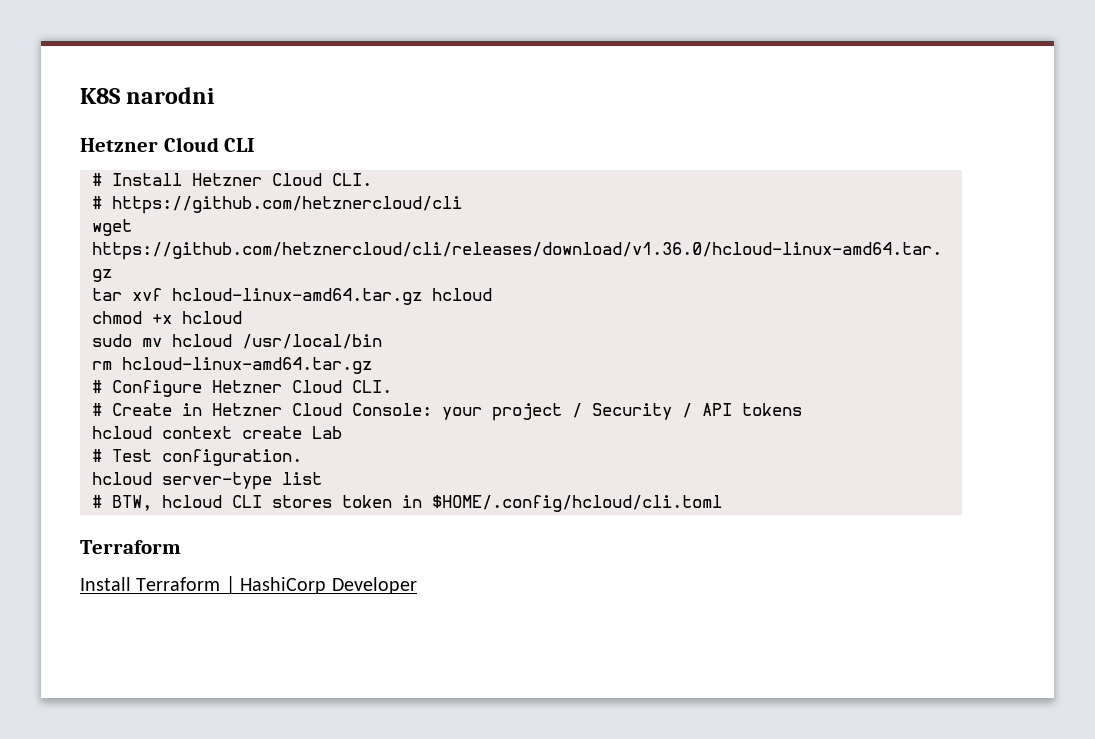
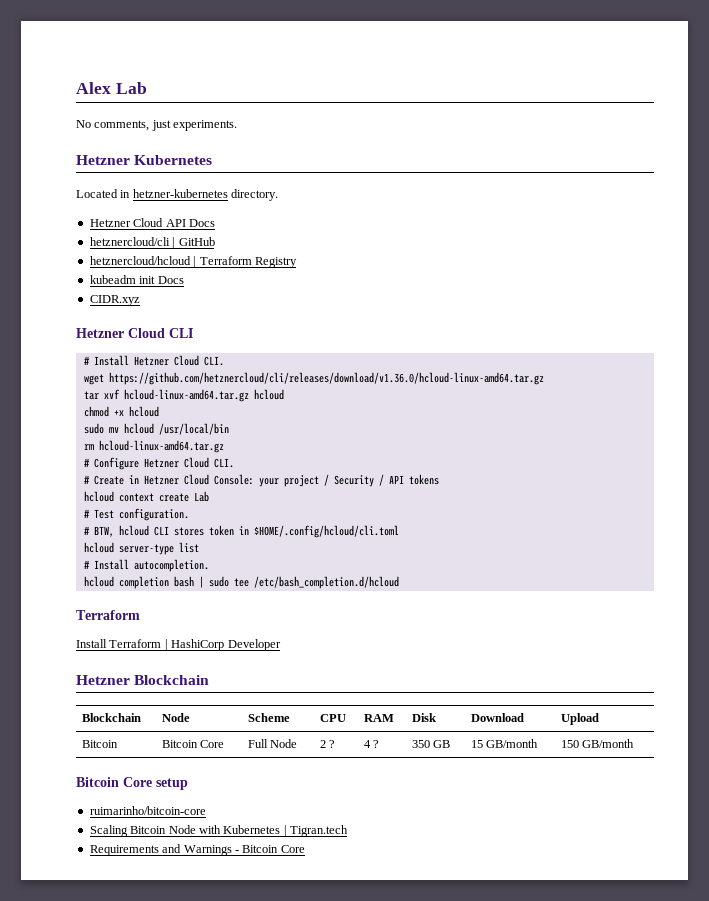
- K8S narodni
+ Alex Lab
+ No comments, just experiments.
+ Hetzner Kubernetes
+ Located in hetzner-kubernetes directory.
+ Hetzner Cloud API Docs
+ hetznercloud/cli | GitHub
+ hetznercloud/hcloud | Terraform Registry
+ kubeadm init Docs
+ CIDR.xyz
- # https://github.com/hetznercloud/cli
- hcloud server-type list
+ hcloud server-type list
+ # Install autocompletion.
+ hcloud completion bash | sudo tee /etc/bash_completion.d/hcloud
+ Hetzner Blockchain
+ Blockchain | Node | Scheme | CPU | RAM | Disk | Download | Upload
+ Bitcoin | Bitcoin Core | Full Node | 2 ? | 4 ? | 350 GB | 15 GB/month | 150 GB/month
+ Bitcoin Core setup
+ ruimarinho/bitcoin-core
+ Scaling Bitcoin Node with Kubernetes | Tigran.tech
+ Requirements and Warnings - Bitcoin Core

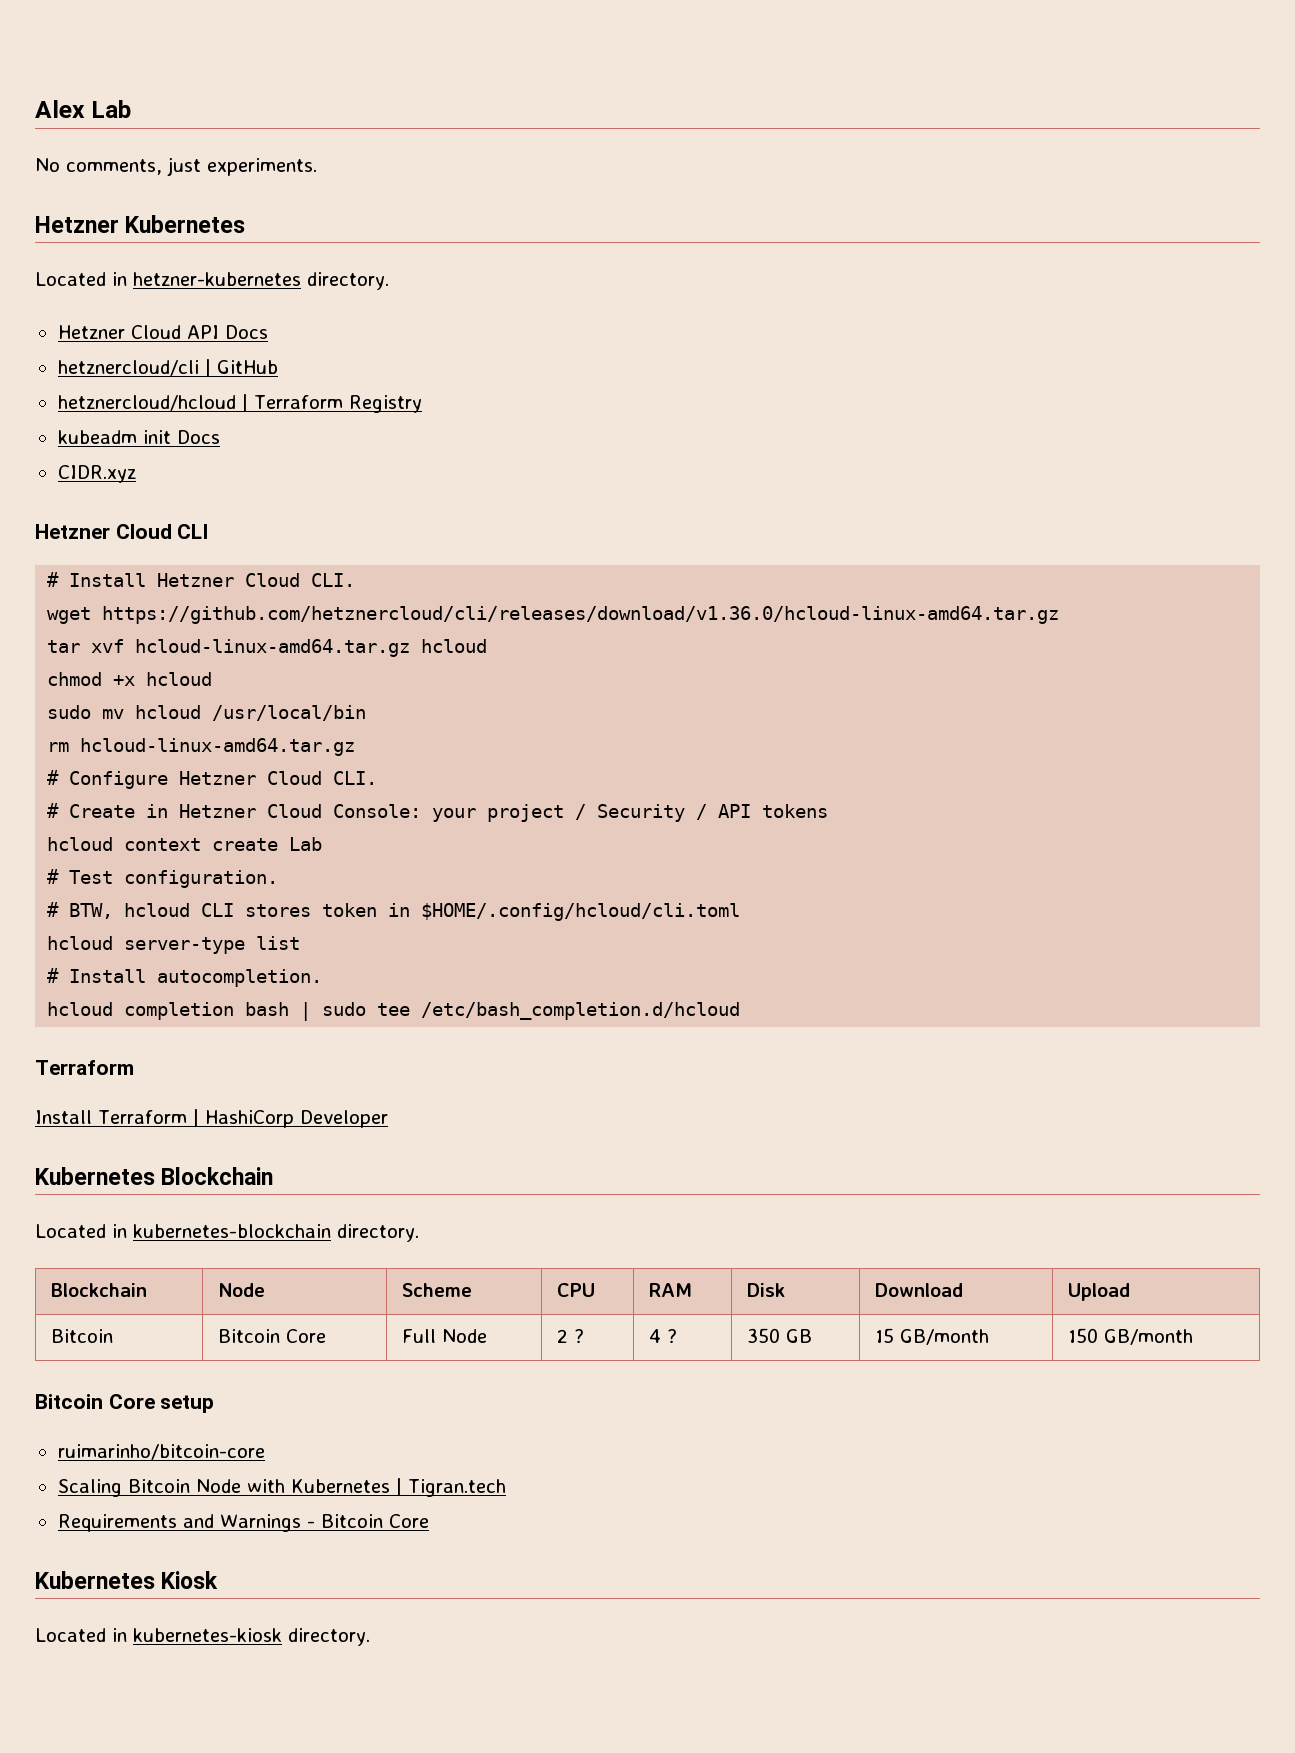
- Hetzner Blockchain
+ Kubernetes Blockchain
+ Located in kubernetes-blockchain directory.
+ Kubernetes Kiosk
+ Located in kubernetes-kiosk directory.

